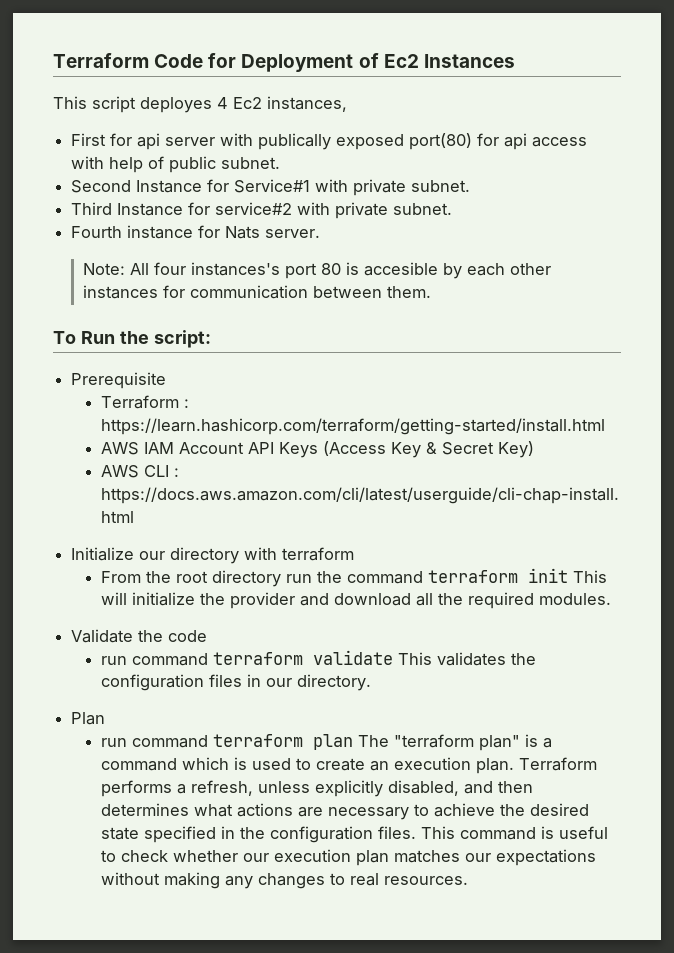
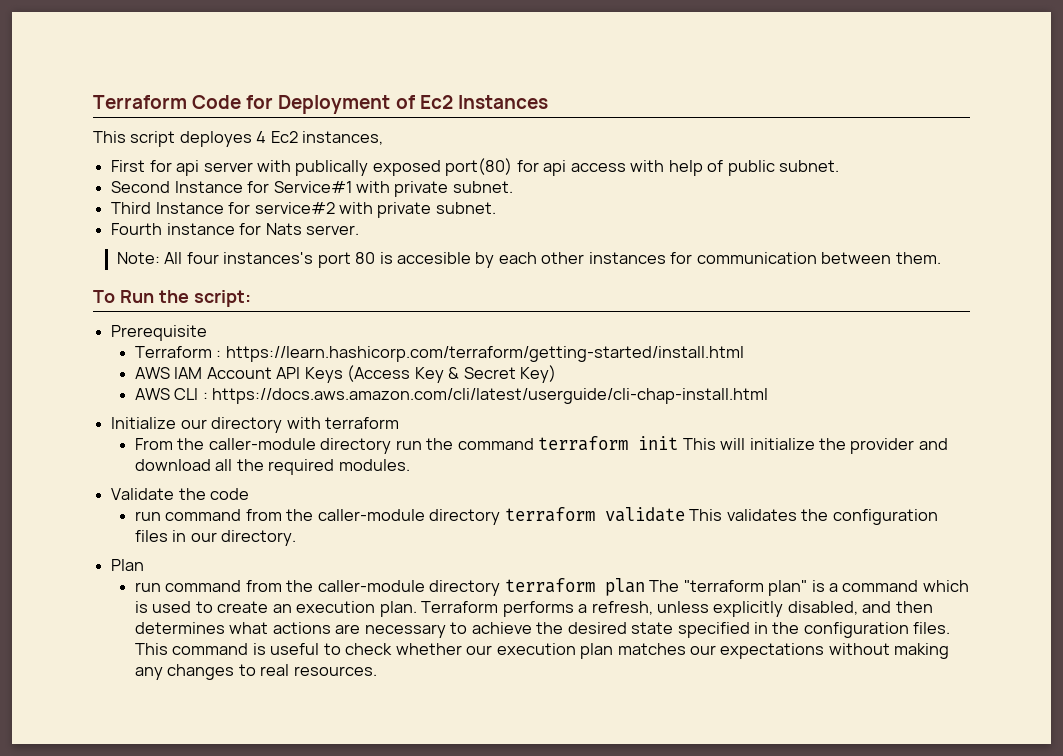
- From the root directory run the command terraform init This will initialize the provider and download all the required modules.
+ From the caller-module directory run the command terraform init This will initialize the provider and download all the required modules.
- run command terraform validate This validates the configuration files in our directory.
+ run command from the caller-module directory terraform validate This validates the configuration files in our directory.
- run command terraform plan The "terraform plan" is a command which is used to create an execution plan.
+ run command from the caller-module directory terraform plan The "terraform plan" is a command which is used to create an execution plan.

